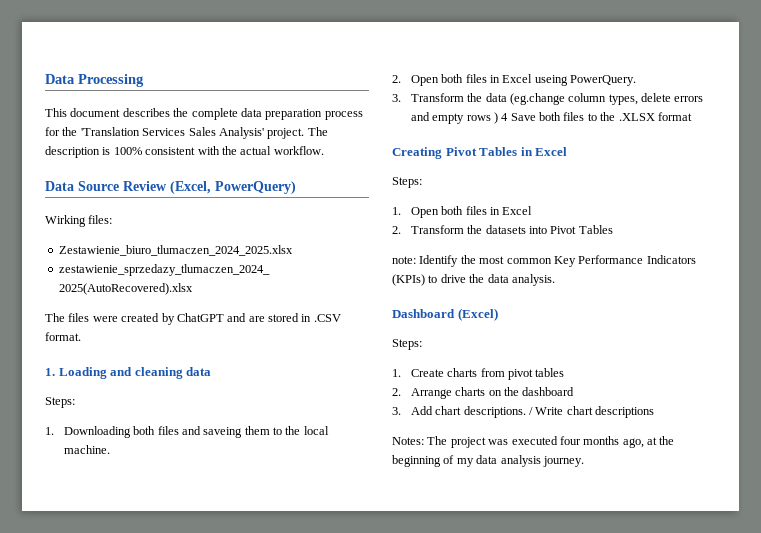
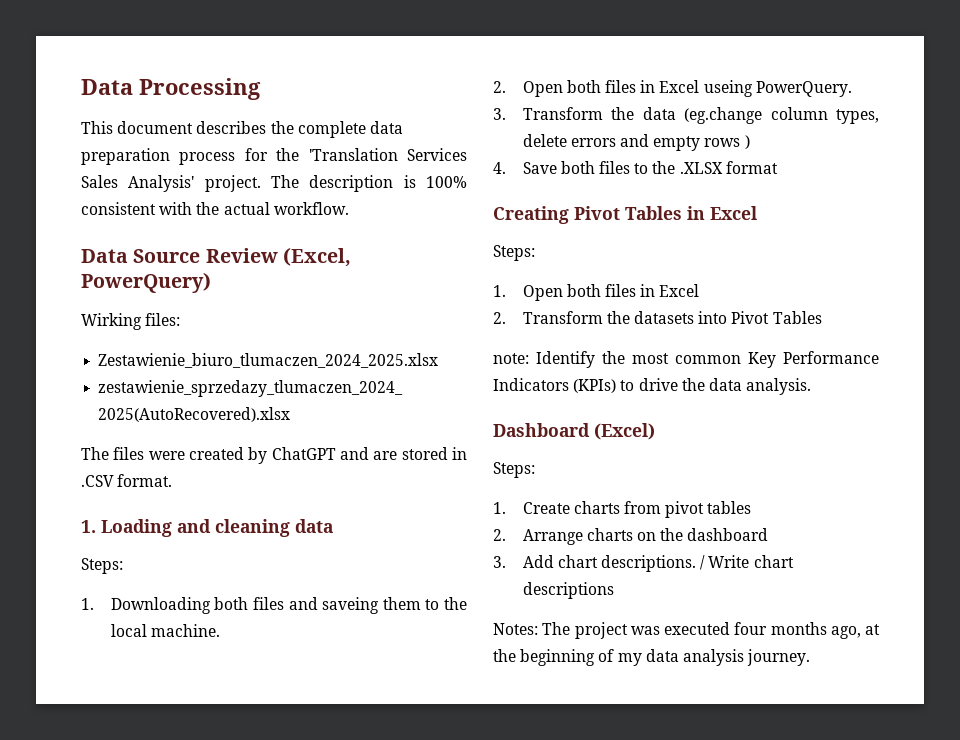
- 3. Transform the data (eg.change column types, delete errors and empty rows ) 4 Save both files to the .XLSX format
+ 3. Transform the data (eg.change column types, delete errors and empty rows )
+ 4. Save both files to the .XLSX format

